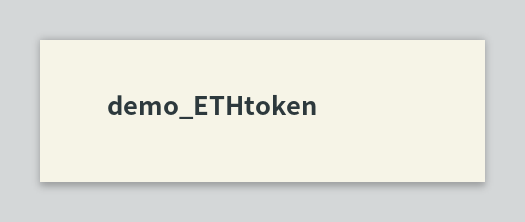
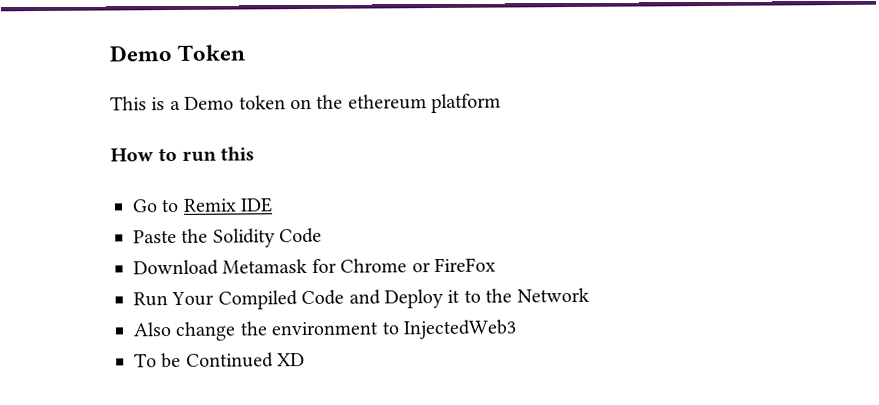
- demo_ETHtoken
+ Demo Token
+ This is a Demo token on the ethereum platform
+ How to run this
+ Go to Remix IDE
+ Paste the Solidity Code
+ Download Metamask for Chrome or FireFox
+ Run Your Compiled Code and Deploy it to the Network
+ Also change the environment to InjectedWeb3
+ To be Continued XD

